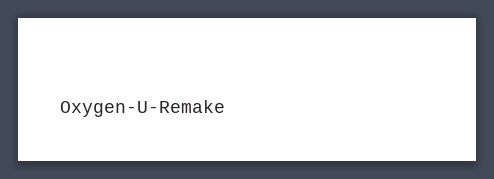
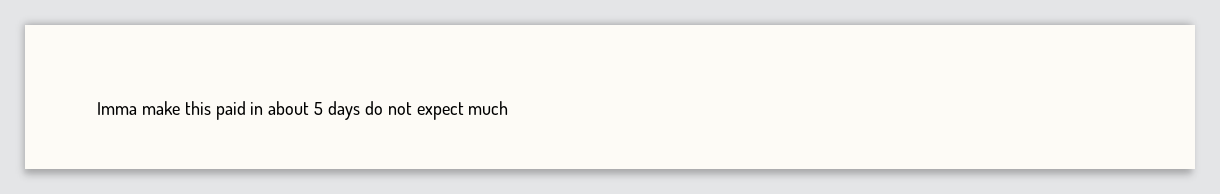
- Oxygen-U-Remake
+ Imma make this paid in about 5 days do not expect much

